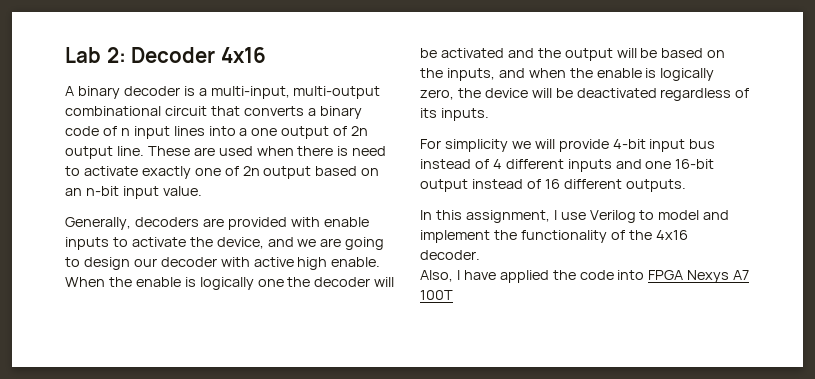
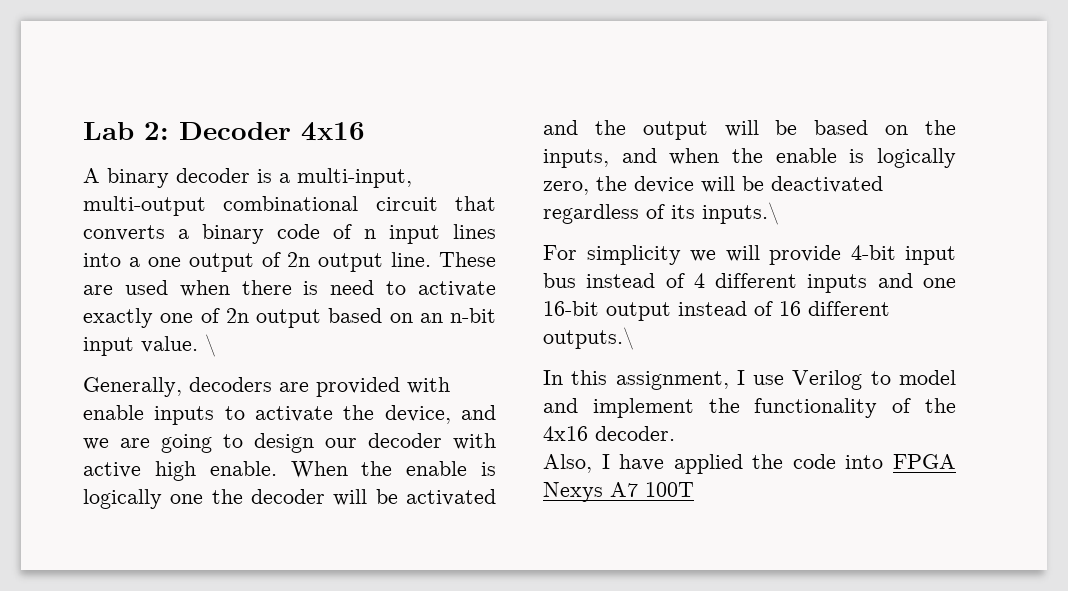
+ \
- When the enable is logically one the decoder will be activated and the output will be based on the inputs, and when the enable is logically zero, the device will be deactivated regardless of its inputs.
+ When the enable is logically one the decoder will be activated and the output will be based on the inputs, and when the enable is logically zero, the device will be deactivated regardless of its inputs.\
- For simplicity we will provide 4-bit input bus instead of 4 different inputs and one 16-bit output instead of 16 different outputs.
+ For simplicity we will provide 4-bit input bus instead of 4 different inputs and one 16-bit output instead of 16 different outputs.\

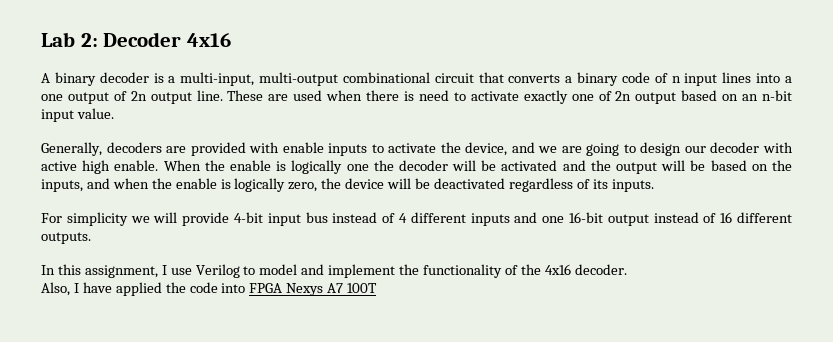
- \
- When the enable is logically one the decoder will be activated and the output will be based on the inputs, and when the enable is logically zero, the device will be deactivated regardless of its inputs.\
+ When the enable is logically one the decoder will be activated and the output will be based on the inputs, and when the enable is logically zero, the device will be deactivated regardless of its inputs.
- For simplicity we will provide 4-bit input bus instead of 4 different inputs and one 16-bit output instead of 16 different outputs.\
+ For simplicity we will provide 4-bit input bus instead of 4 different inputs and one 16-bit output instead of 16 different outputs.

